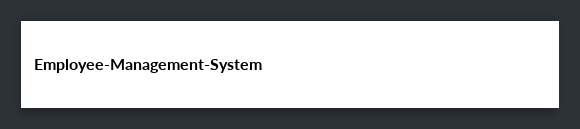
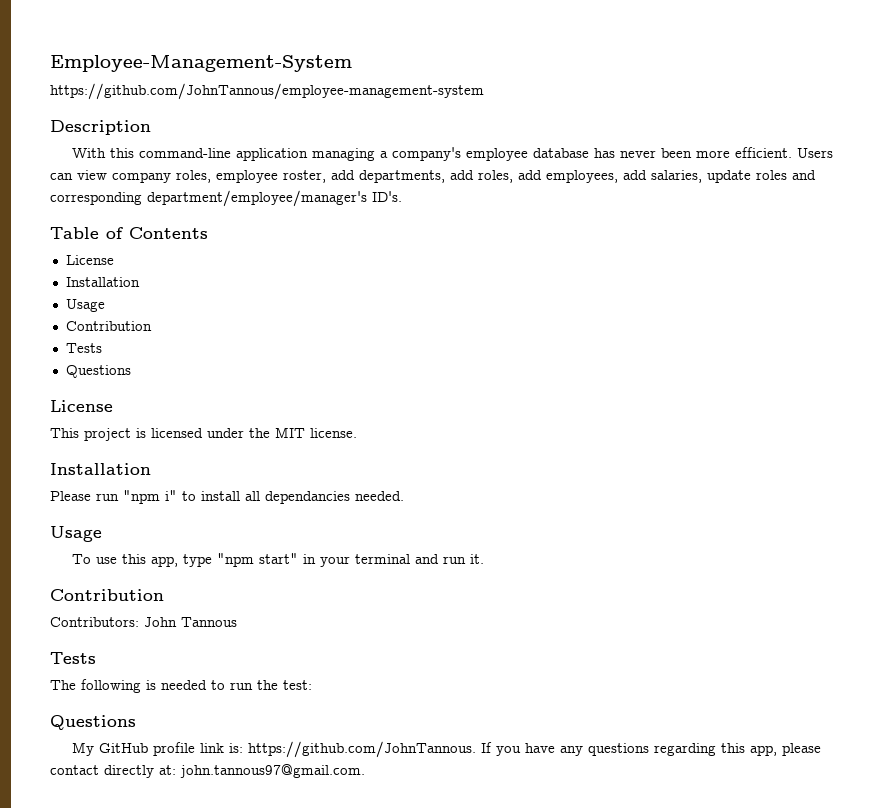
+ https://github.com/JohnTannous/employee-management-system
+ Description
+ With this command-line application managing a company's employee database has never been more efficient. Users can view company roles, employee roster, add departments, add roles, add employees, add salaries, update roles and corresponding department/employee/manager's ID's.
+ Table of Contents
+ License
+ Installation
+ Usage
+ Contribution
+ Tests
+ Questions
+ License
+ This project is licensed under the MIT license.
+ Installation
+ Please run "npm i" to install all dependancies needed.
+ Usage
+ To use this app, type "npm start" in your terminal and run it.
+ Contribution
+ Contributors: John Tannous
+ Tests
+ The following is needed to run the test:
+ Questions
+ My GitHub profile link is: https://github.com/JohnTannous. If you have any questions regarding this app, please contact directly at: john.tannous97@gmail.com.

